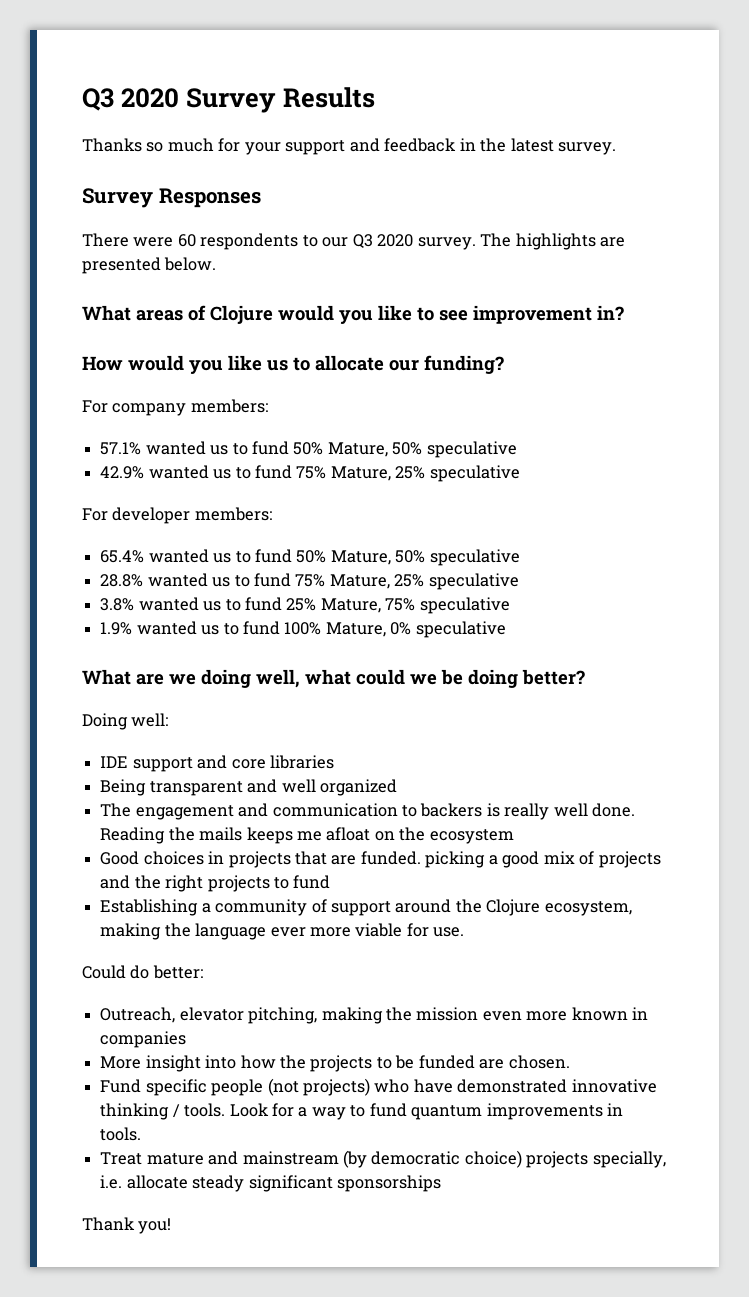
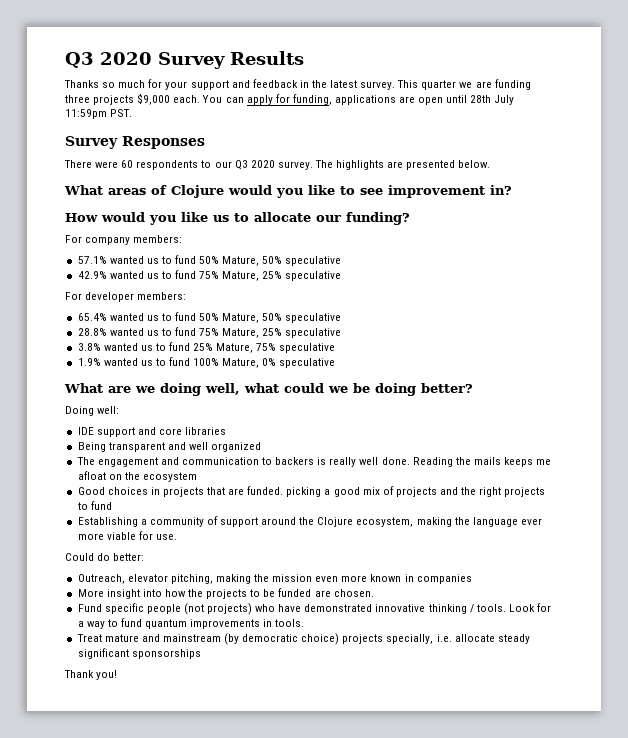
+ This quarter we are funding three projects $9,000 each. You can apply for funding, applications are open until 28th July 11:59pm PST.

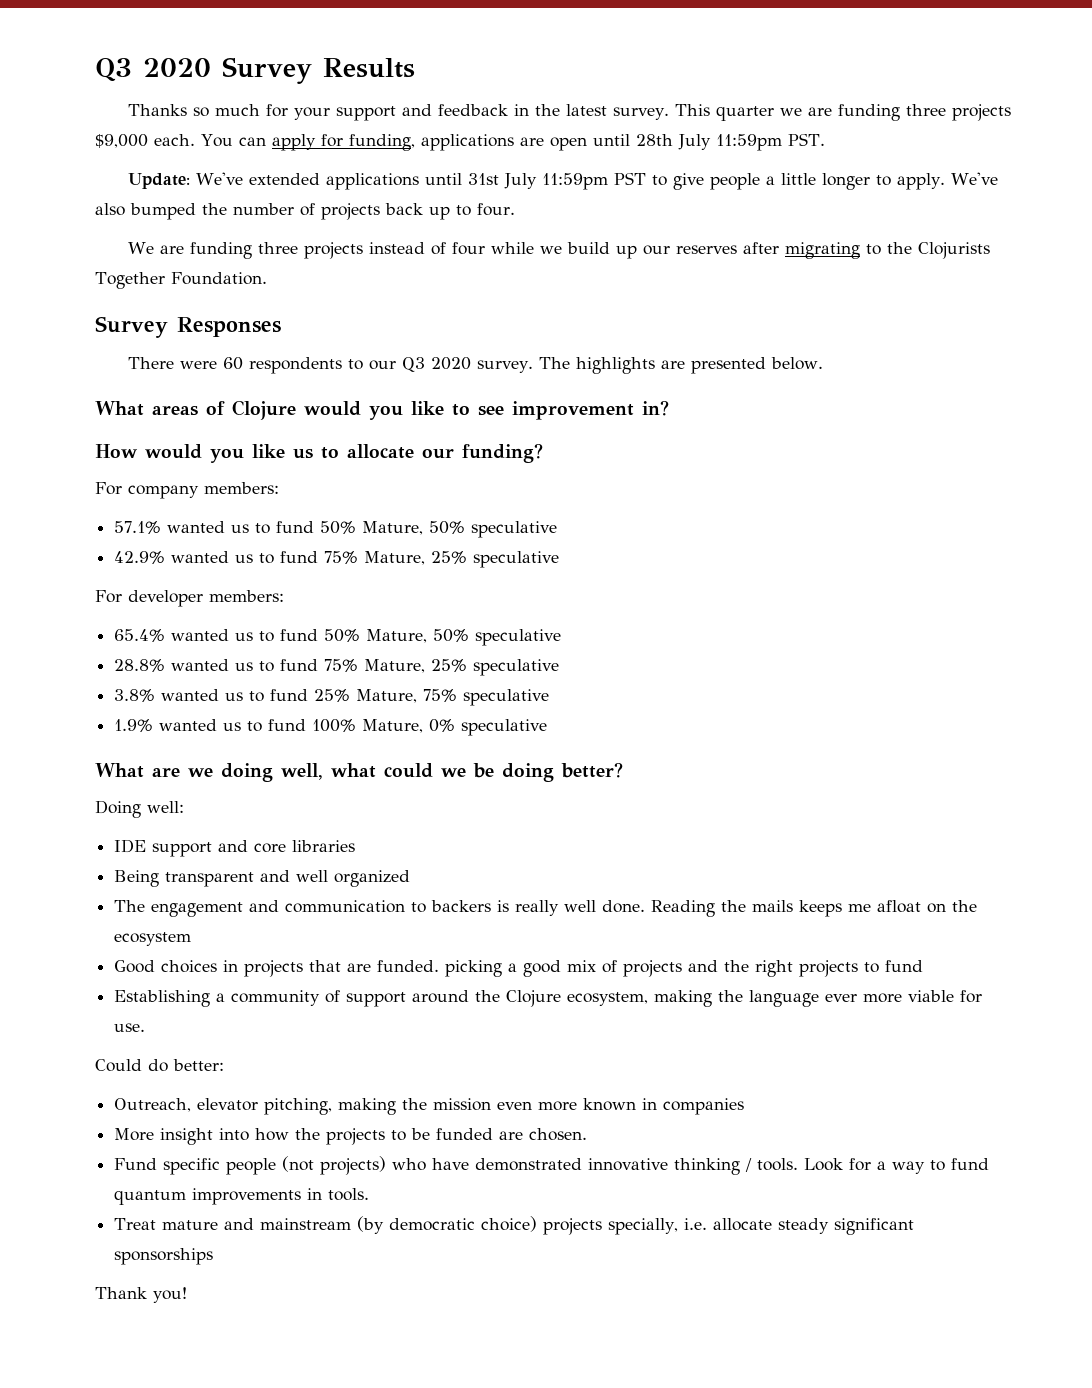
+ Update: We've extended applications until 31st July 11:59pm PST to give people a little longer to apply. We've also bumped the number of projects back up to four.
+ We are funding three projects instead of four while we build up our reserves after migrating to the Clojurists Together Foundation.

